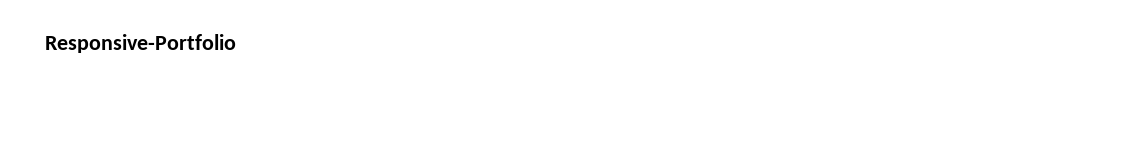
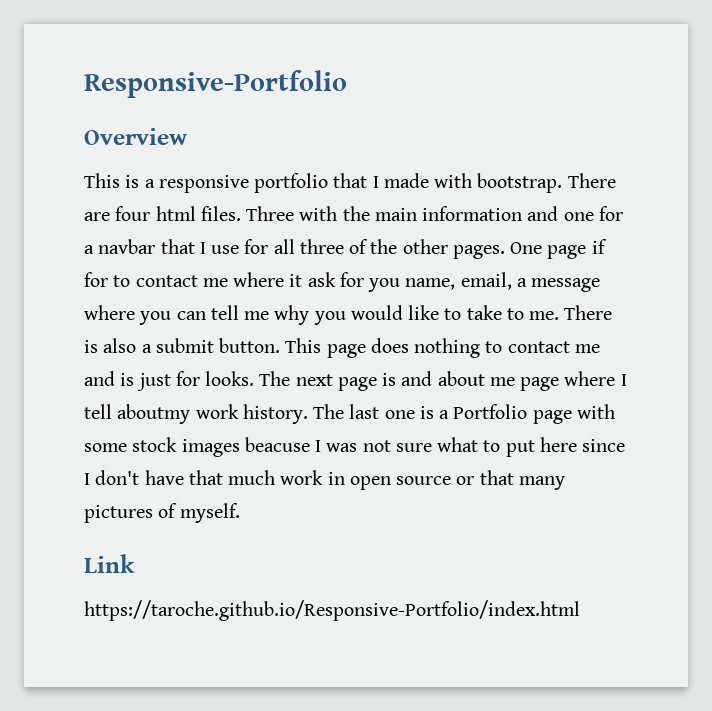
+ Overview
+ This is a responsive portfolio that I made with bootstrap. There are four html files. Three with the main information and one for a navbar that I use for all three of the other pages. One page if for to contact me where it ask for you name, email, a message where you can tell me why you would like to take to me. There is also a submit button. This page does nothing to contact me and is just for looks. The next page is and about me page where I tell aboutmy work history. The last one is a Portfolio page with some stock images beacuse I was not sure what to put here since I don't have that much work in open source or that many pictures of myself.
+ Link
+ https://taroche.github.io/Responsive-Portfolio/index.html

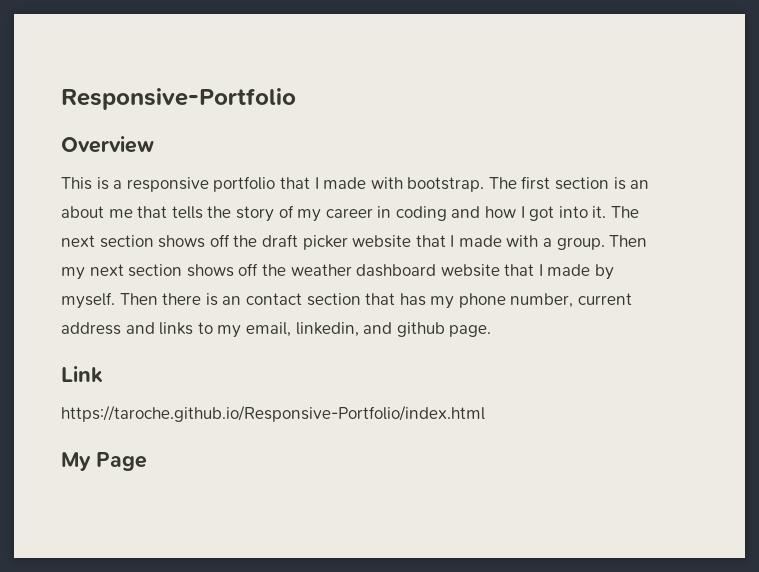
- There are four html files. Three with the main information and one for a navbar that I use for all three of the other pages. One page if for to contact me where it ask for you name, email, a message where you can tell me why you would like to take to me. There is also a submit button. This page does nothing to contact me and is just for looks. The next page is and about me page where I tell aboutmy work history. The last one is a Portfolio page with some stock images beacuse I was not sure what to put here since I don't have that much work in open source or that many pictures of myself.
+ The first section is an about me that tells the story of my career in coding and how I got into it. The next section shows off the draft picker website that I made with a group. Then my next section shows off the weather dashboard website that I made by myself. Then there is an contact section that has my phone number, current address and links to my email, linkedin, and github page.
+ My Page

